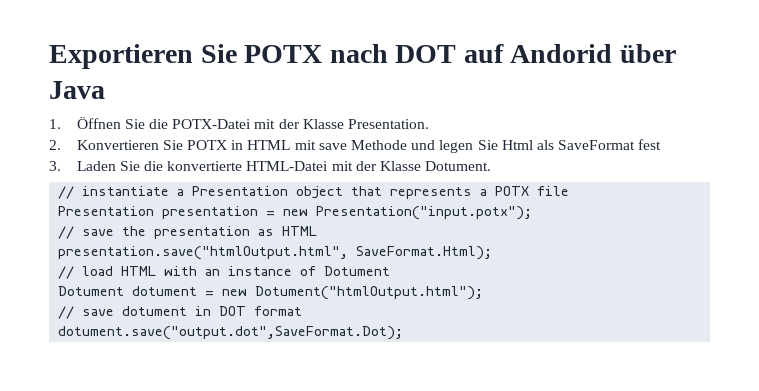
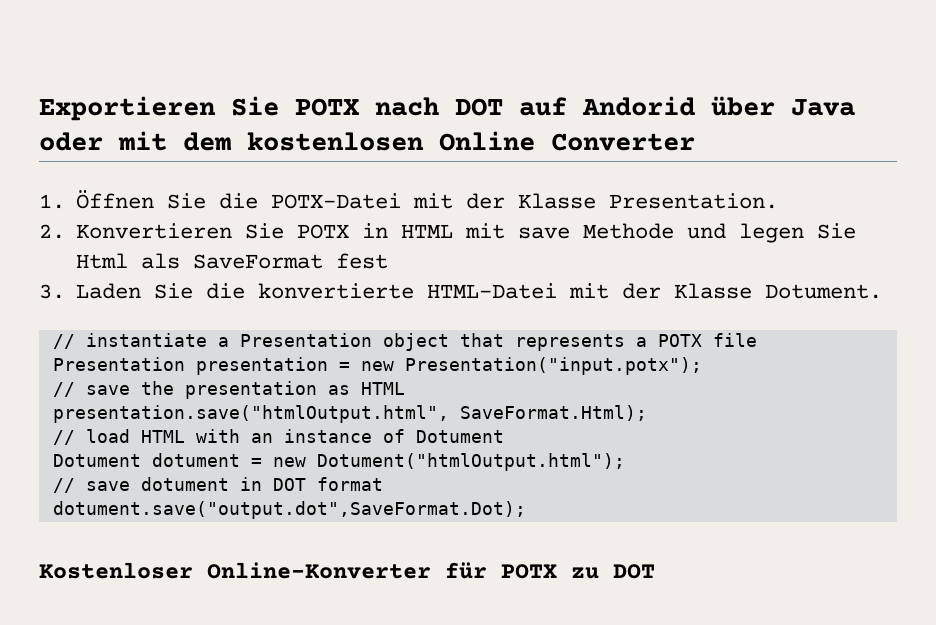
- Exportieren Sie POTX nach DOT auf Andorid über Java
+ Exportieren Sie POTX nach DOT auf Andorid über Java oder mit dem kostenlosen Online Converter
+ Kostenloser Online-Konverter für POTX zu DOT

